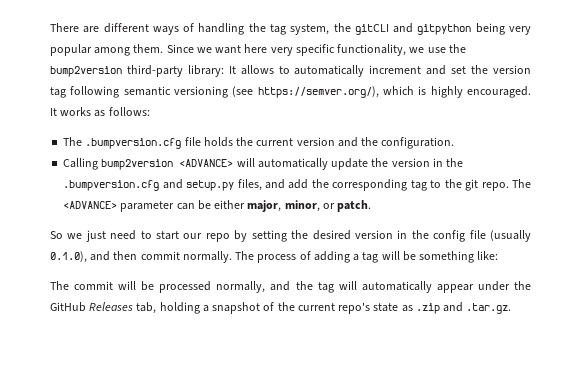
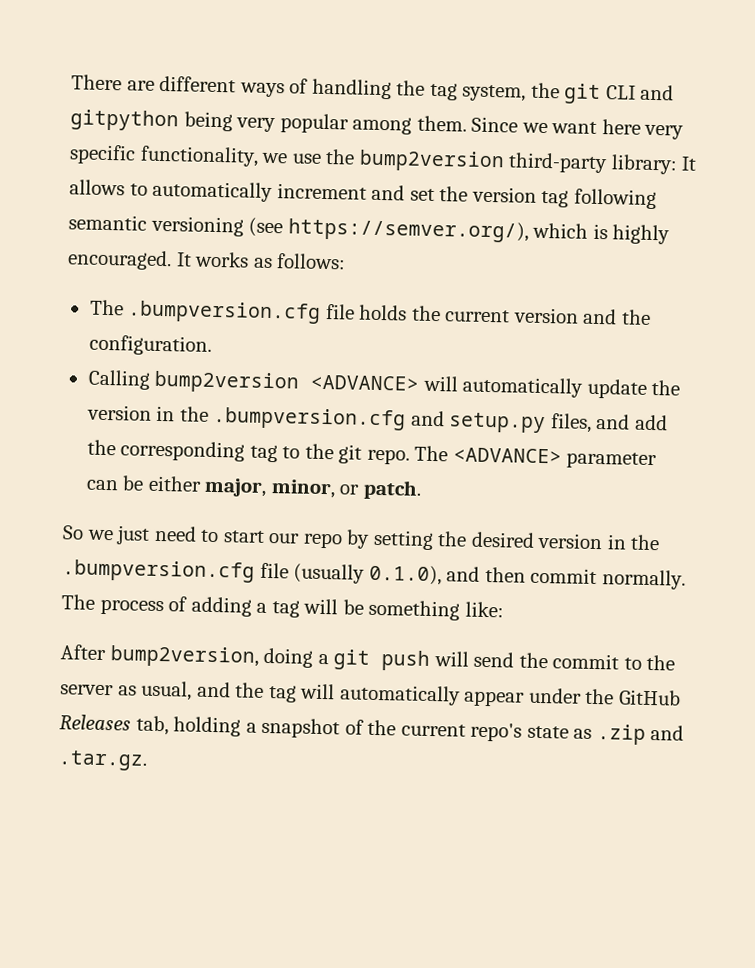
- There are different ways of handling the tag system, the gitCLI and gitpython being very popular among them.
+ There are different ways of handling the tag system, the git CLI and gitpython being very popular among them.
- So we just need to start our repo by setting the desired version in the config file (usually 0.1.0), and then commit normally.
+ So we just need to start our repo by setting the desired version in the .bumpversion.cfg file (usually 0.1.0), and then commit normally.
- The commit will be processed normally, and the tag will automatically appear under the GitHub Releases tab, holding a snapshot of the current repo's state as .zip and .tar.gz.
+ After bump2version, doing a git push will send the commit to the server as usual, and the tag will automatically appear under the GitHub Releases tab, holding a snapshot of the current repo's state as .zip and .tar.gz.

